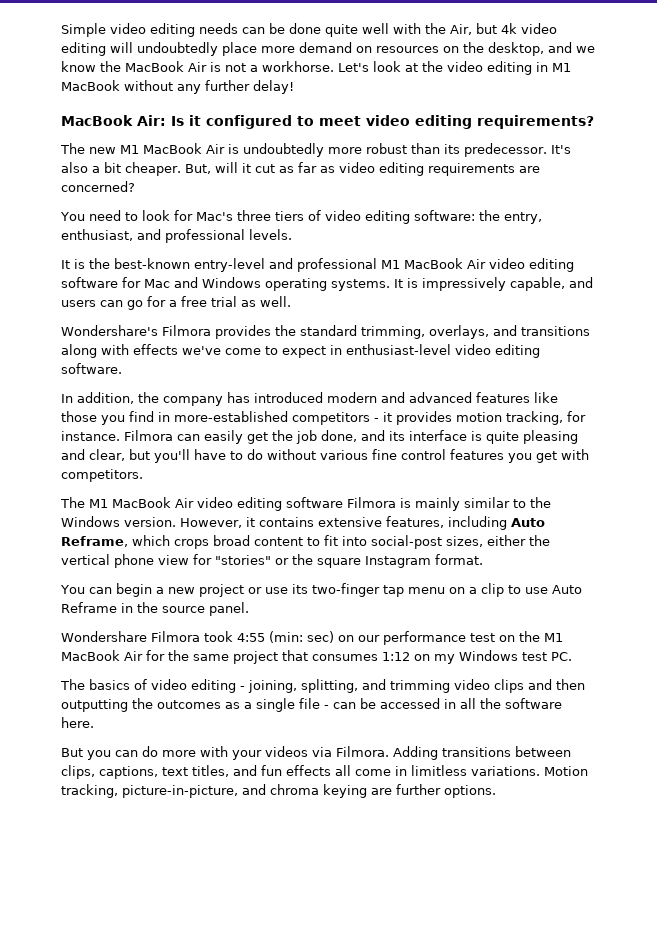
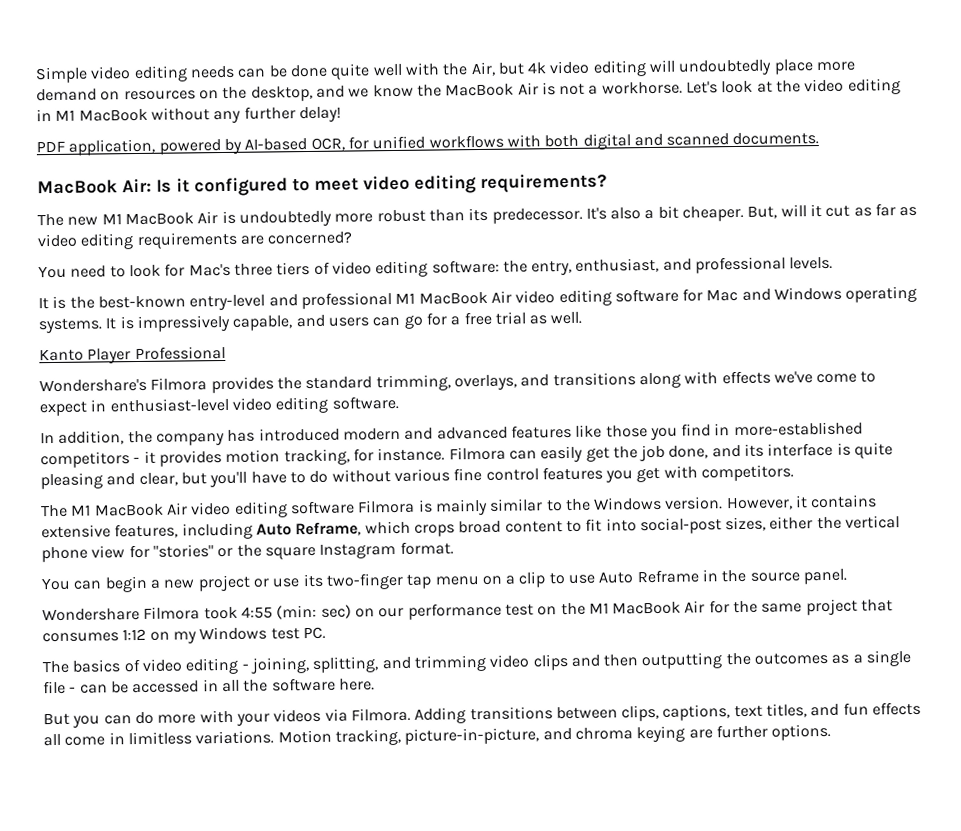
+ PDF application, powered by AI-based OCR, for unified workflows with both digital and scanned documents.
+ Kanto Player Professional

